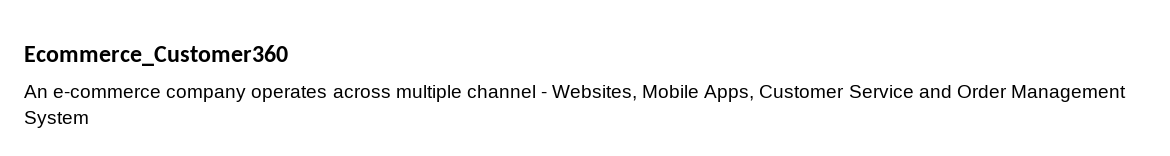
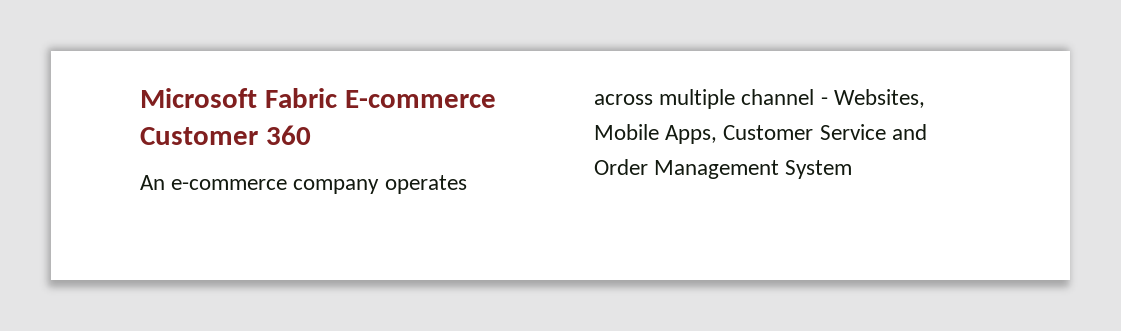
- Ecommerce_Customer360
+ Microsoft Fabric E-commerce Customer 360

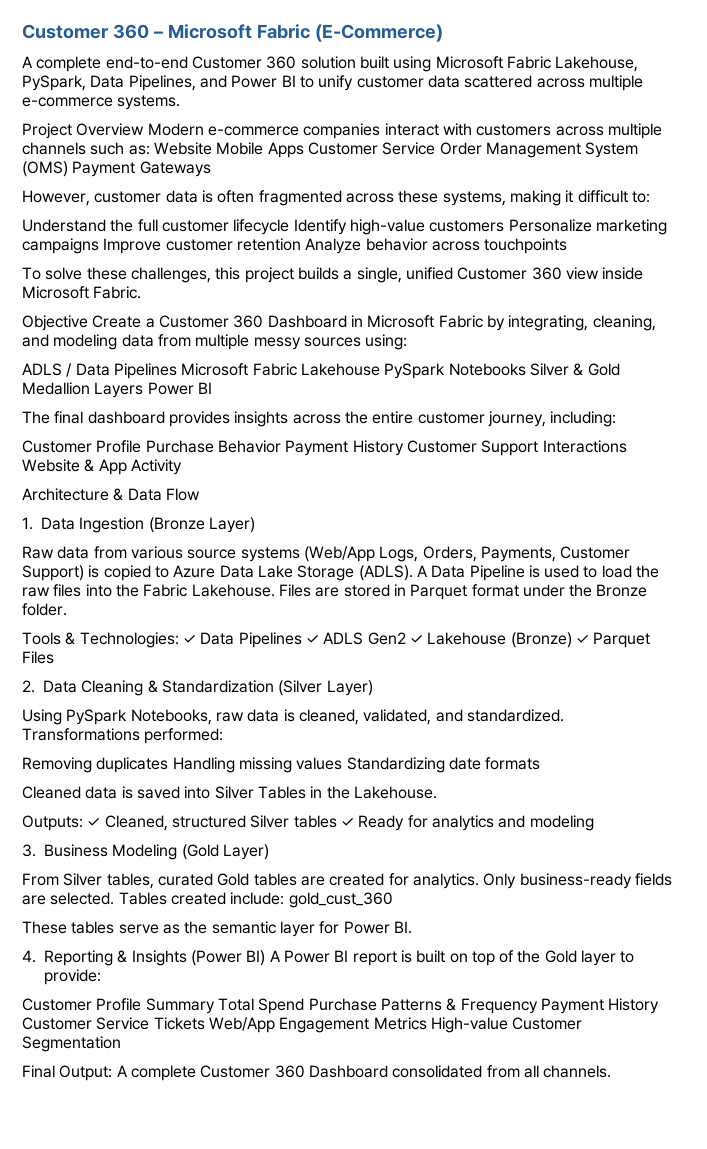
- Microsoft Fabric E-commerce Customer 360
- An e-commerce company operates across multiple channel - Websites, Mobile Apps, Customer Service and Order Management System
+ Customer 360 – Microsoft Fabric (E‑Commerce)
+ A complete end‑to‑end Customer 360 solution built using Microsoft Fabric Lakehouse, PySpark, Data Pipelines, and Power BI to unify customer data scattered across multiple e‑commerce systems.
+ Project Overview Modern e‑commerce companies interact with customers across multiple channels such as: Website Mobile Apps Customer Service Order Management System (OMS) Payment Gateways
+ However, customer data is often fragmented across these systems, making it difficult to:
+ Understand the full customer lifecycle Identify high‑value customers Personalize marketing campaigns Improve customer retention Analyze behavior across touchpoints
+ To solve these challenges, this project builds a single, unified Customer 360 view inside Microsoft Fabric.
+ Objective Create a Customer 360 Dashboard in Microsoft Fabric by integrating, cleaning, and modeling data from multiple messy sources using:
+ ADLS / Data Pipelines Microsoft Fabric Lakehouse PySpark Notebooks Silver & Gold Medallion Layers Power BI
+ The final dashboard provides insights across the entire customer journey, including:
+ Customer Profile Purchase Behavior Payment History Customer Support Interactions Website & App Activity
+ Architecture & Data Flow
+ 1. Data Ingestion (Bronze Layer)
+ Raw data from various source systems (Web/App Logs, Orders, Payments, Customer Support) is copied to Azure Data Lake Storage (ADLS). A Data Pipeline is used to load the raw files into the Fabric Lakehouse. Files are stored in Parquet format under the Bronze folder.
+ Tools & Technologies: ✓ Data Pipelines ✓ ADLS Gen2 ✓ Lakehouse (Bronze) ✓ Parquet Files
+ 2. Data Cleaning & Standardization (Silver Layer)
+ Using PySpark Notebooks, raw data is cleaned, validated, and standardized. Transformations performed:
+ Removing duplicates Handling missing values Standardizing date formats
+ Cleaned data is saved into Silver Tables in the Lakehouse.
+ Outputs: ✓ Cleaned, structured Silver tables ✓ Ready for analytics and modeling
+ 3. Business Modeling (Gold Layer)
+ From Silver tables, curated Gold tables are created for analytics. Only business‑ready fields are selected. Tables created include: gold_cust_360
+ These tables serve as the semantic layer for Power BI.
+ 4. Reporting & Insights (Power BI) A Power BI report is built on top of the Gold layer to provide:
+ Customer Profile Summary Total Spend Purchase Patterns & Frequency Payment History Customer Service Tickets Web/App Engagement Metrics High‑value Customer Segmentation
+ Final Output: A complete Customer 360 Dashboard consolidated from all channels.

